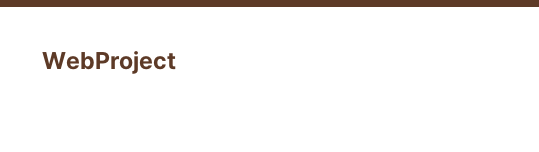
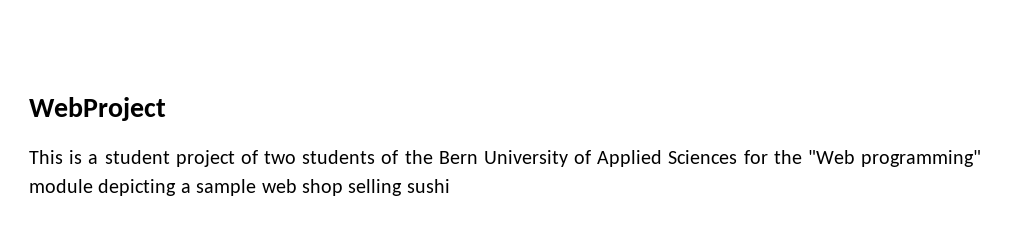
+ This is a student project of two students of the Bern University of Applied Sciences for the "Web programming" module depicting a sample web shop selling sushi

